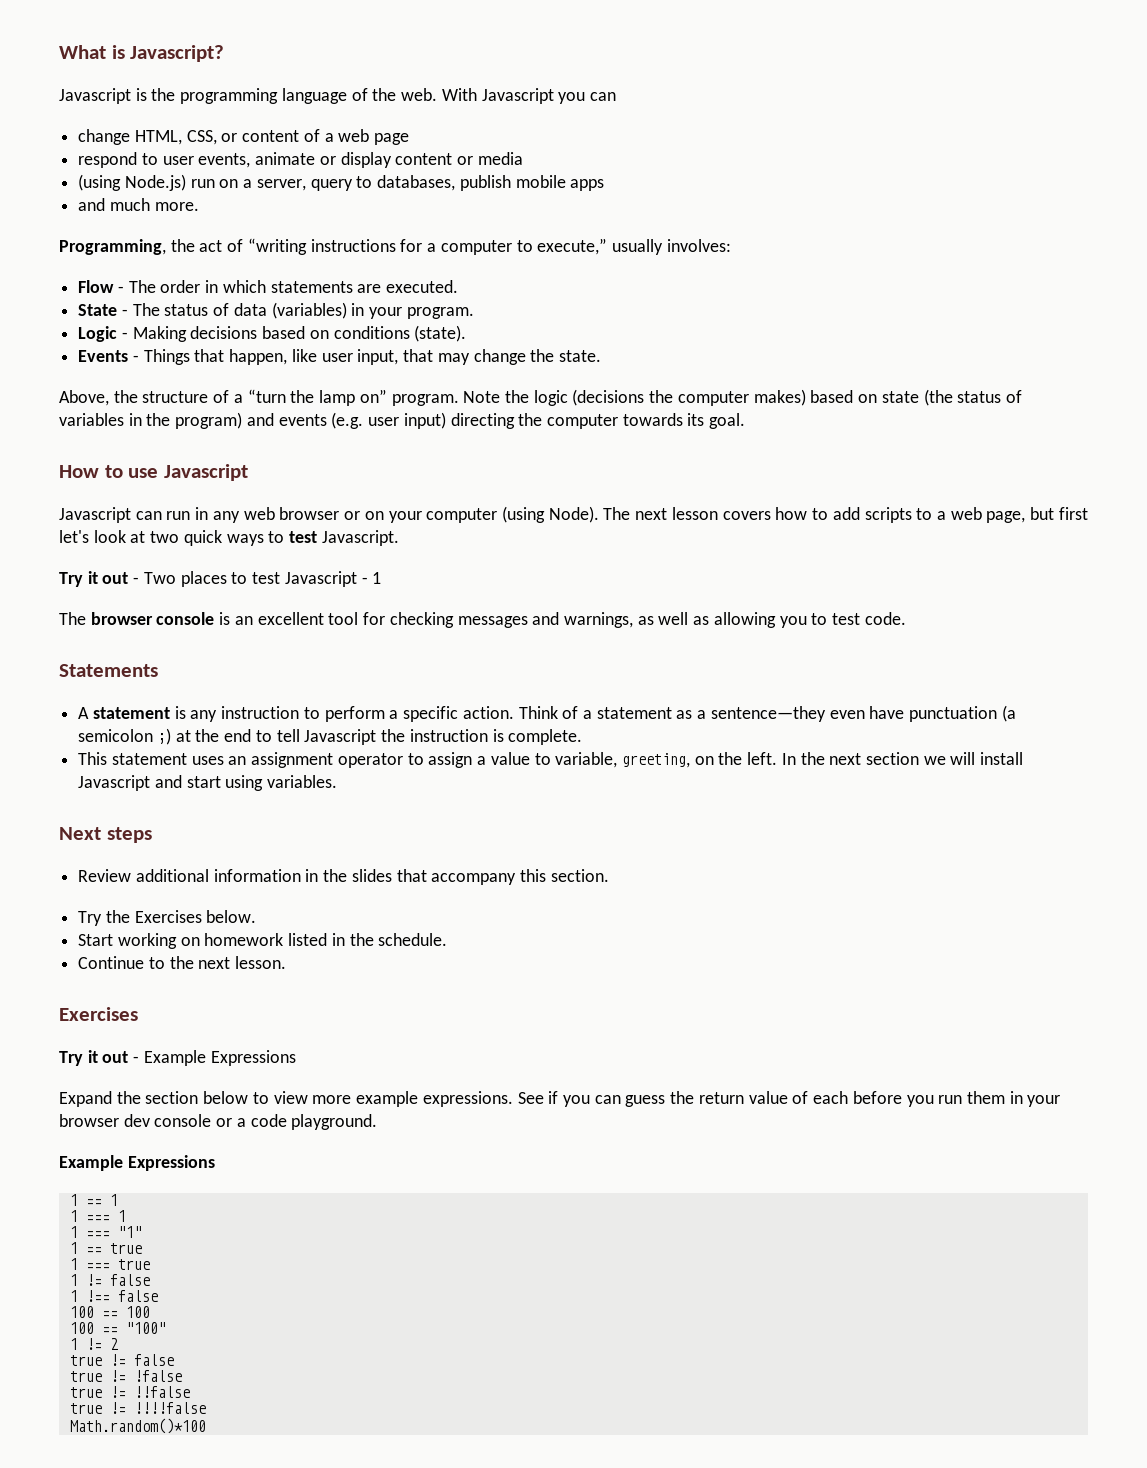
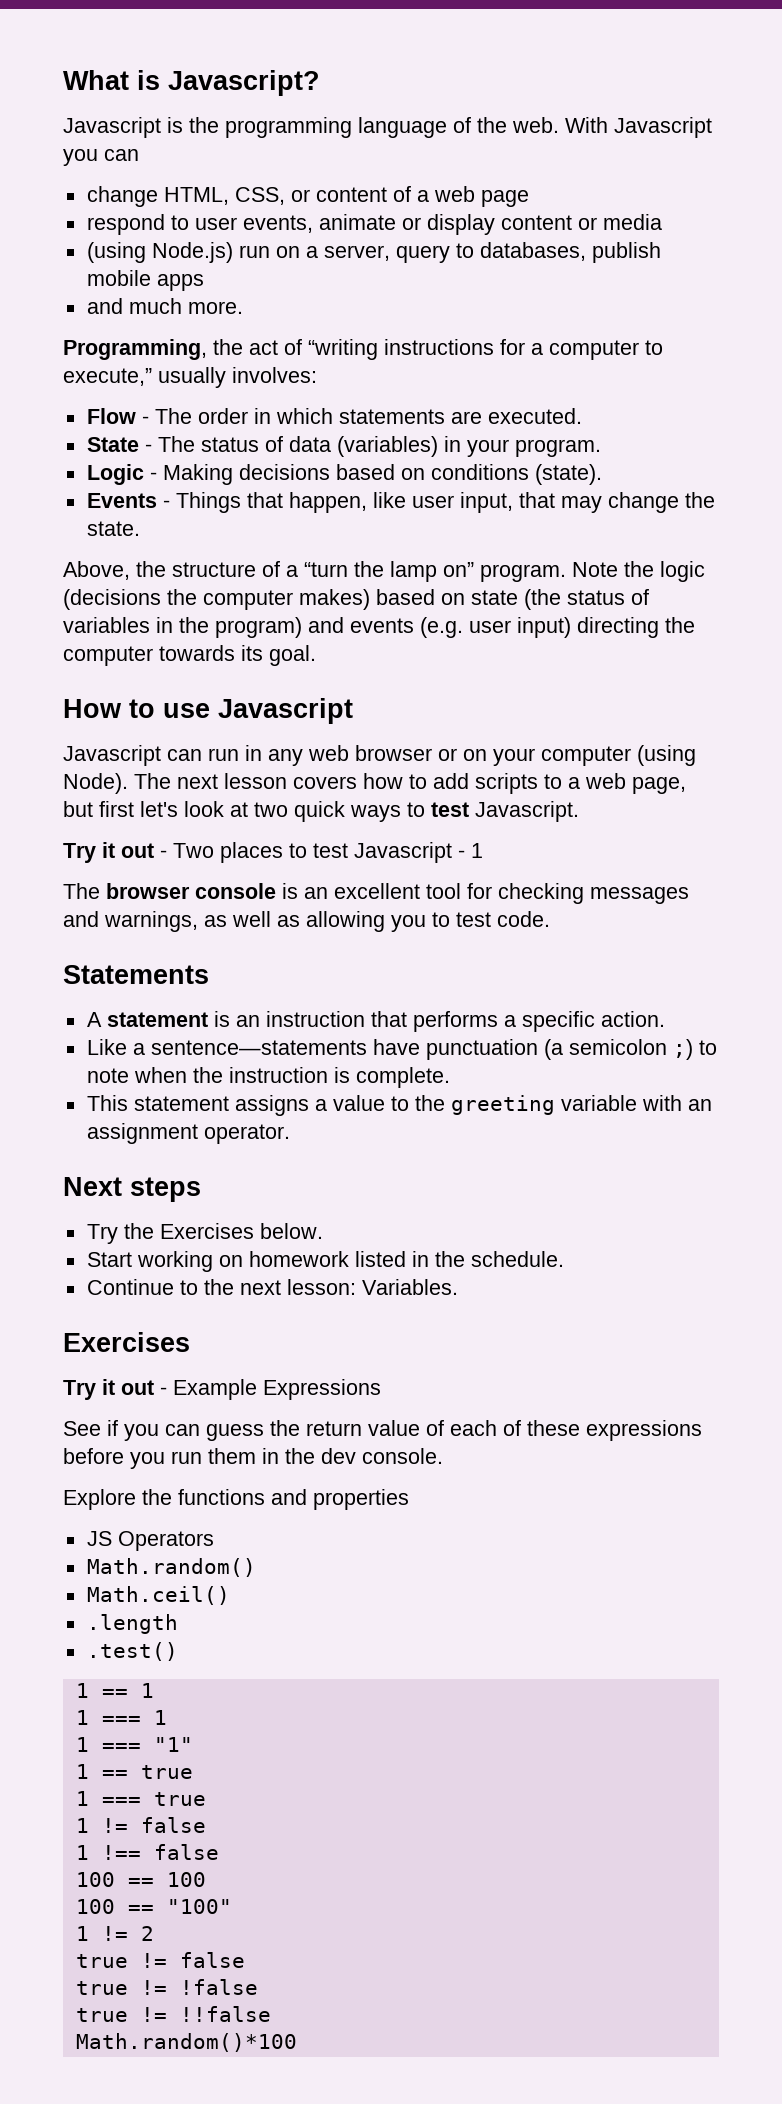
- A statement is any instruction to perform a specific action. Think of a statement as a sentence—they even have punctuation (a semicolon ;) at the end to tell Javascript the instruction is complete.
+ A statement is an instruction that performs a specific action.
+ Like a sentence—statements have punctuation (a semicolon ;) to note when the instruction is complete.
- This statement uses an assignment operator to assign a value to variable, greeting, on the left. In the next section we will install Javascript and start using variables.
+ This statement assigns a value to the greeting variable with an assignment operator.
  Next steps
- Review additional information in the slides that accompany this section.
- Continue to the next lesson.
+ Continue to the next lesson: Variables.
- Expand the section below to view more example expressions. See if you can guess the return value of each before you run them in your browser dev console or a code playground.
- Example Expressions
+ See if you can guess the return value of each of these expressions before you run them in the dev console.
+ Explore the functions and properties
+ JS Operators
+ Math.random()
+ Math.ceil()
+ .length
+ .test()
- true != !!!!false

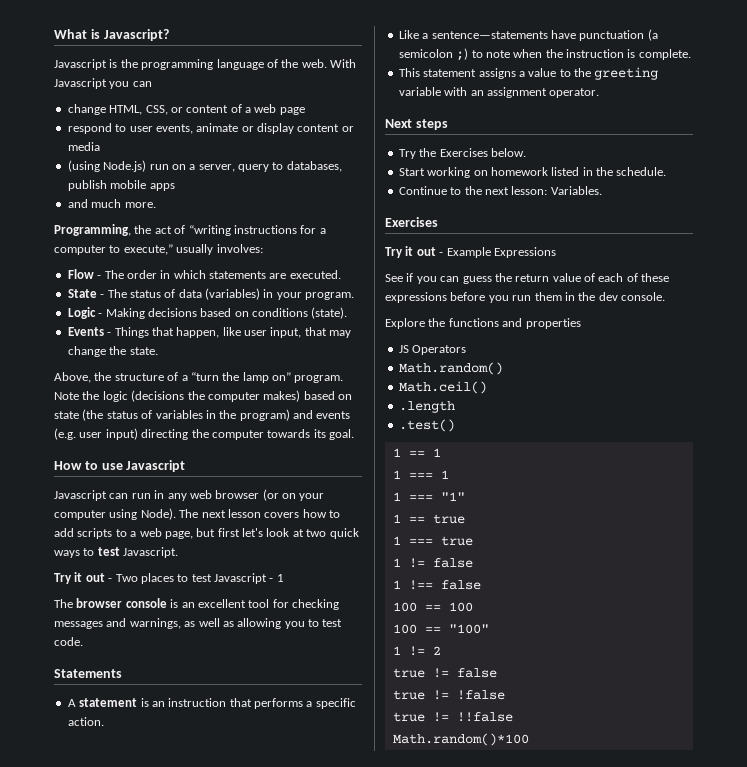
- Javascript can run in any web browser or on your computer (using Node).
+ Javascript can run in any web browser (or on your computer using Node).

